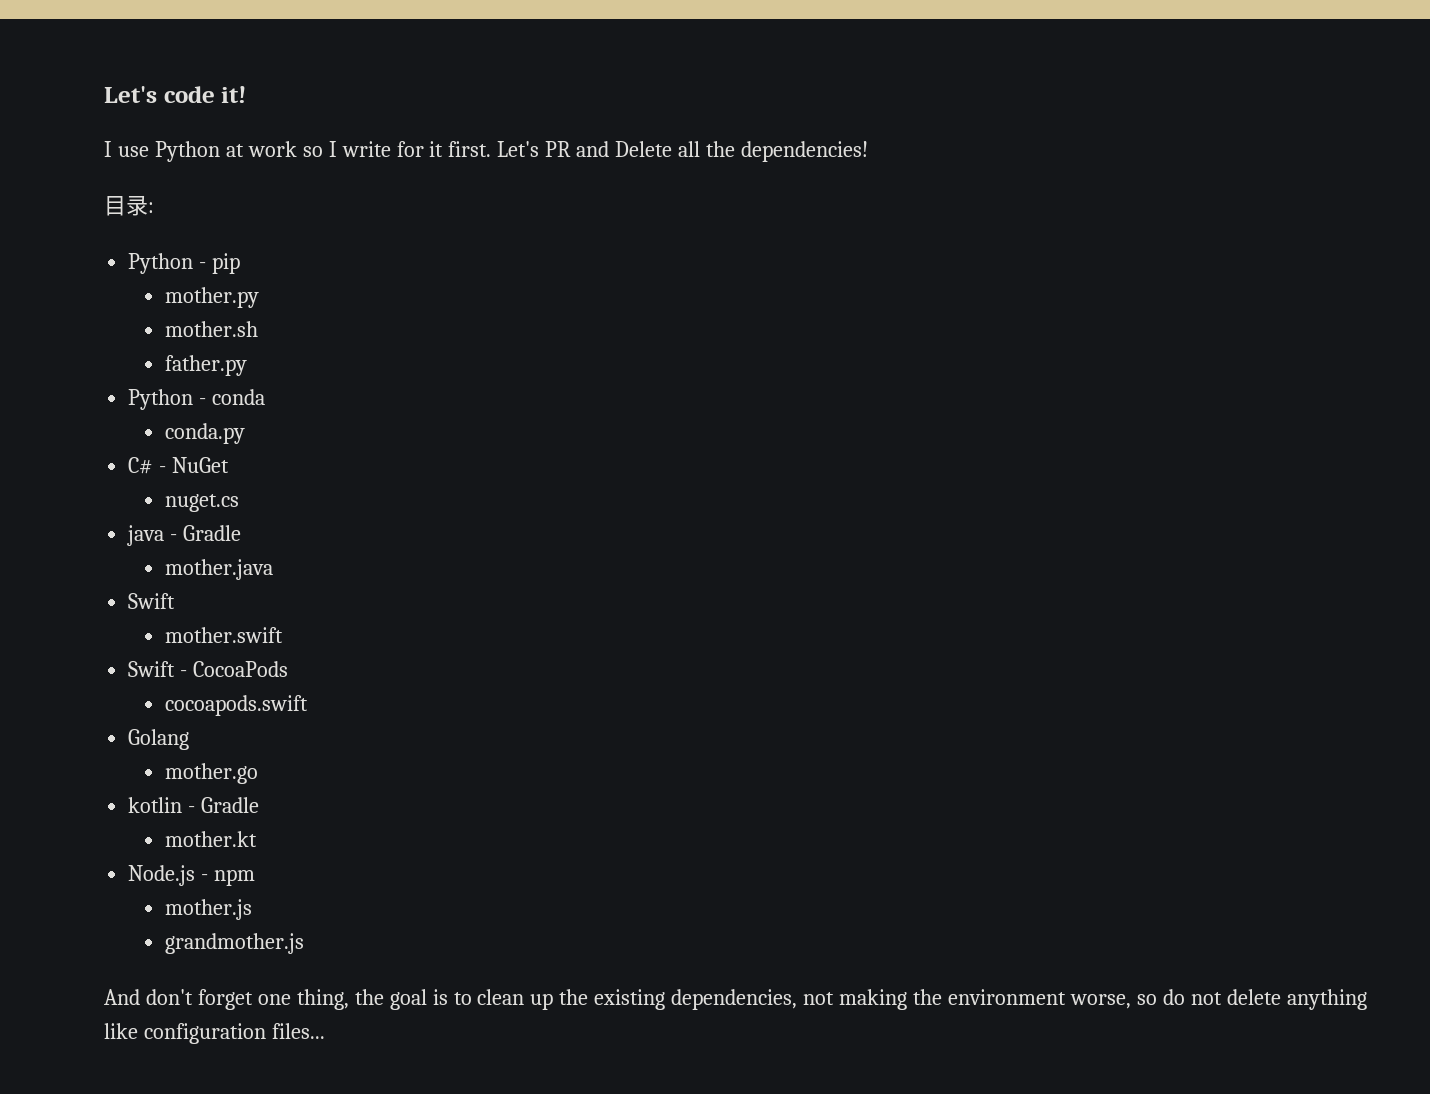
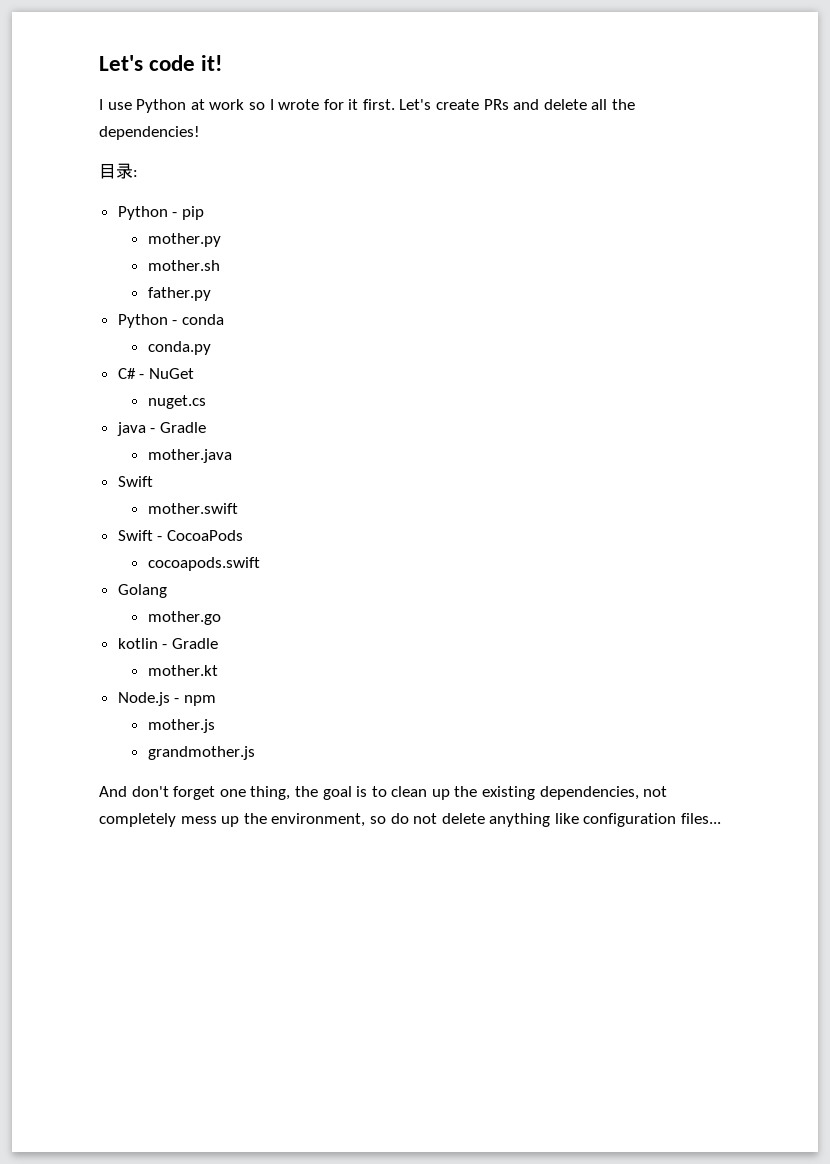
- I use Python at work so I write for it first.
+ I use Python at work so I wrote for it first.
- Let's PR and Delete all the dependencies!
+ Let's create PRs and delete all the dependencies!
- And don't forget one thing, the goal is to clean up the existing dependencies, not making the environment worse, so do not delete anything like configuration files...
+ And don't forget one thing, the goal is to clean up the existing dependencies, not completely mess up the environment, so do not delete anything like configuration files...

